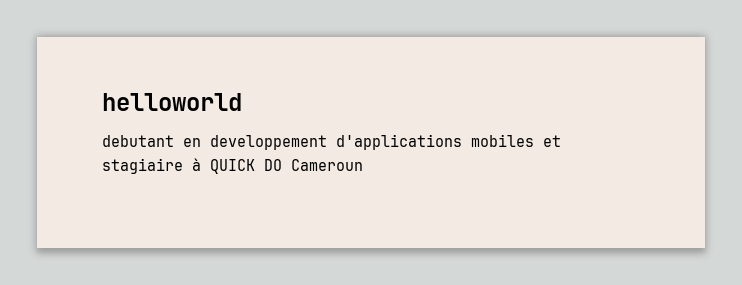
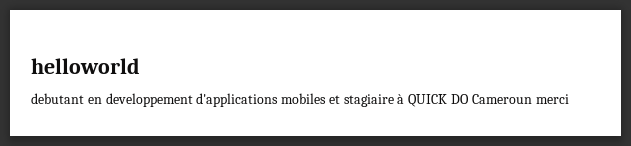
- debutant en developpement d'applications mobiles et stagiaire à QUICK DO Cameroun
+ debutant en developpement d'applications mobiles et stagiaire à QUICK DO Cameroun merci

